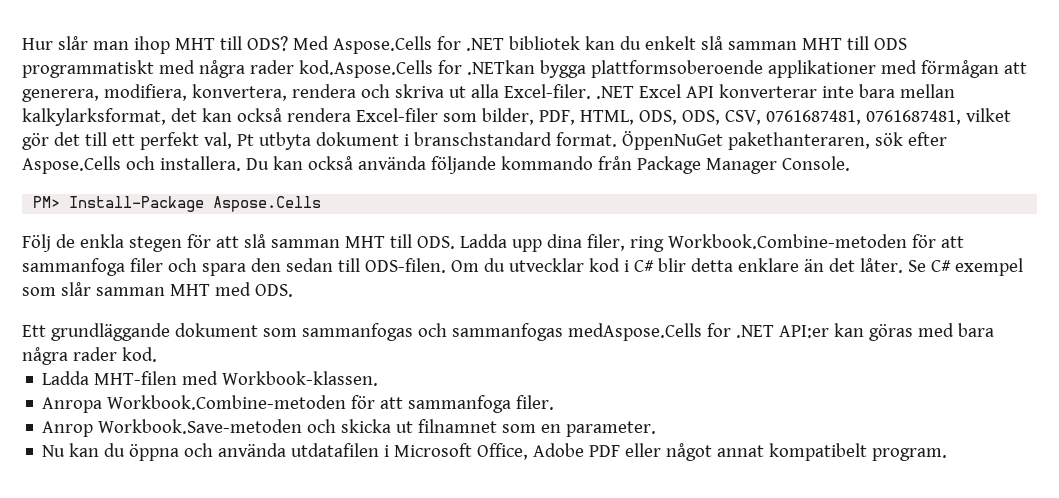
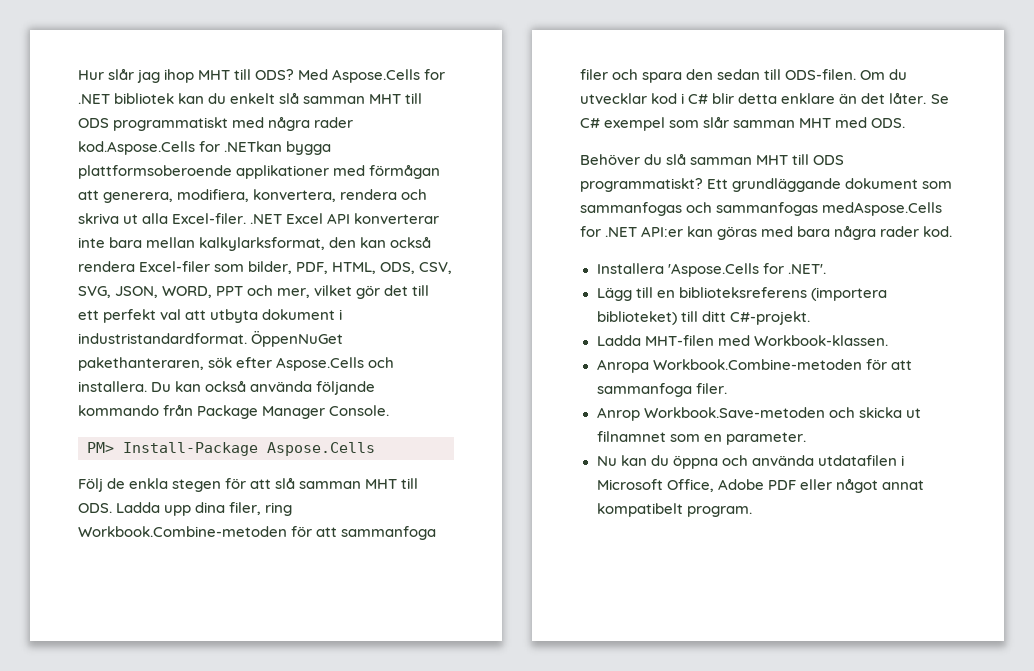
- Hur slår man ihop MHT till ODS?
+ Hur slår jag ihop MHT till ODS?
- Med Aspose.Cells for .NET bibliotek kan du enkelt slå samman MHT till ODS programmatiskt med några rader kod.Aspose.Cells for .NETkan bygga plattformsoberoende applikationer med förmågan att generera, modifiera, konvertera, rendera och skriva ut alla Excel-filer. .NET Excel API konverterar inte bara mellan kalkylarksformat, det kan också rendera Excel-filer som bilder, PDF, HTML, ODS, ODS, CSV, 0761687481, 0761687481, vilket gör det till ett perfekt val, Pt utbyta dokument i branschstandard format.
+ Med Aspose.Cells for .NET bibliotek kan du enkelt slå samman MHT till ODS programmatiskt med några rader kod.Aspose.Cells for .NETkan bygga plattformsoberoende applikationer med förmågan att generera, modifiera, konvertera, rendera och skriva ut alla Excel-filer. .NET Excel API konverterar inte bara mellan kalkylarksformat, den kan också rendera Excel-filer som bilder, PDF, HTML, ODS, CSV, SVG, JSON, WORD, PPT och mer, vilket gör det till ett perfekt val att utbyta dokument i industristandardformat.
+ Behöver du slå samman MHT till ODS programmatiskt?
+ Installera 'Aspose.Cells for .NET'.
+ Lägg till en biblioteksreferens (importera biblioteket) till ditt C#-projekt.

